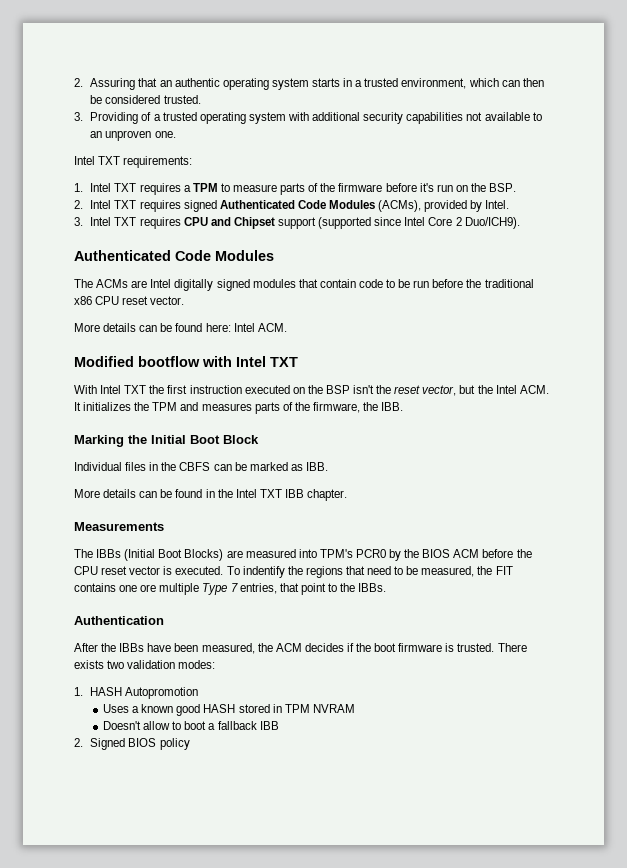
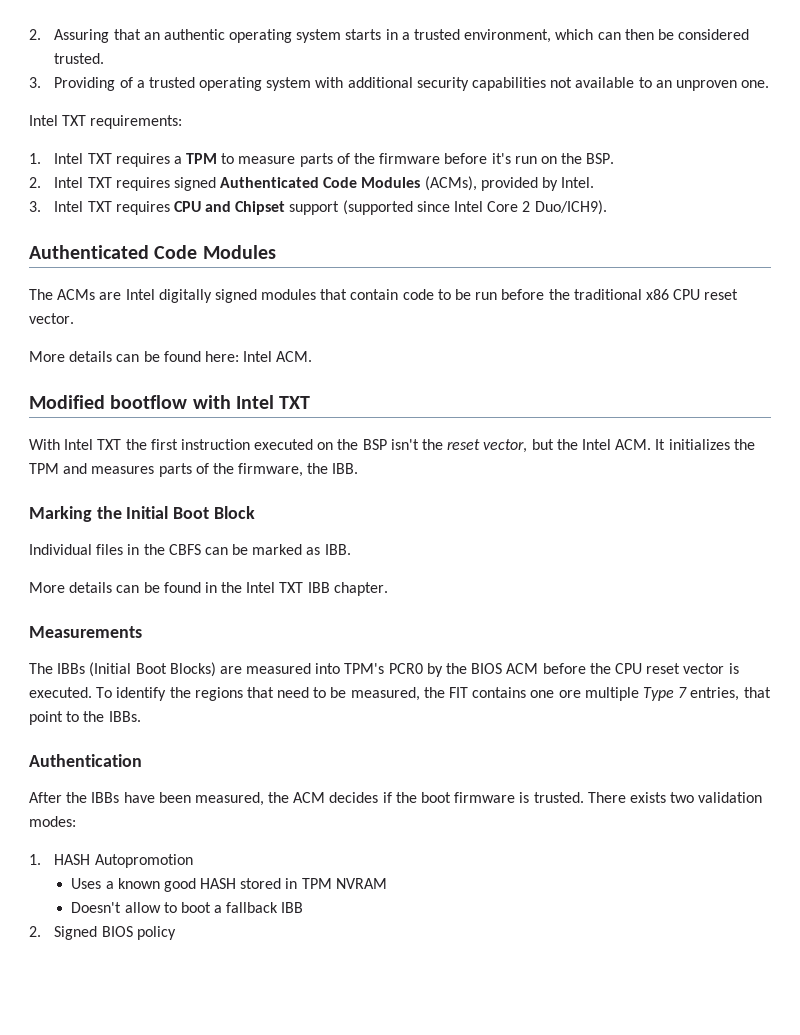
- To indentify the regions that need to be measured, the FIT contains one ore multiple Type 7 entries, that point to the IBBs.
+ To identify the regions that need to be measured, the FIT contains one ore multiple Type 7 entries, that point to the IBBs.

